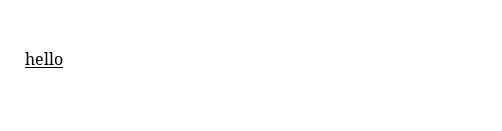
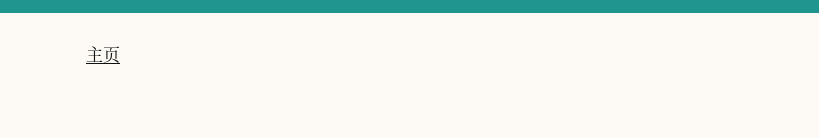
- hello
+ 主页

